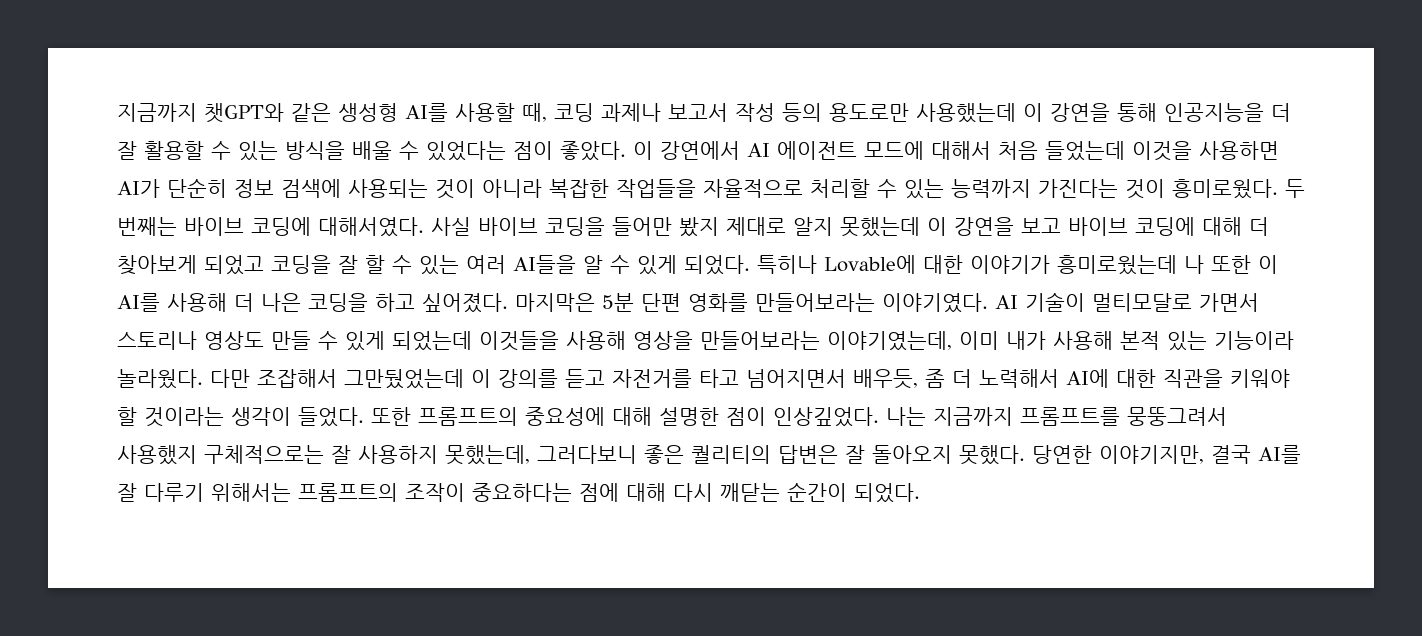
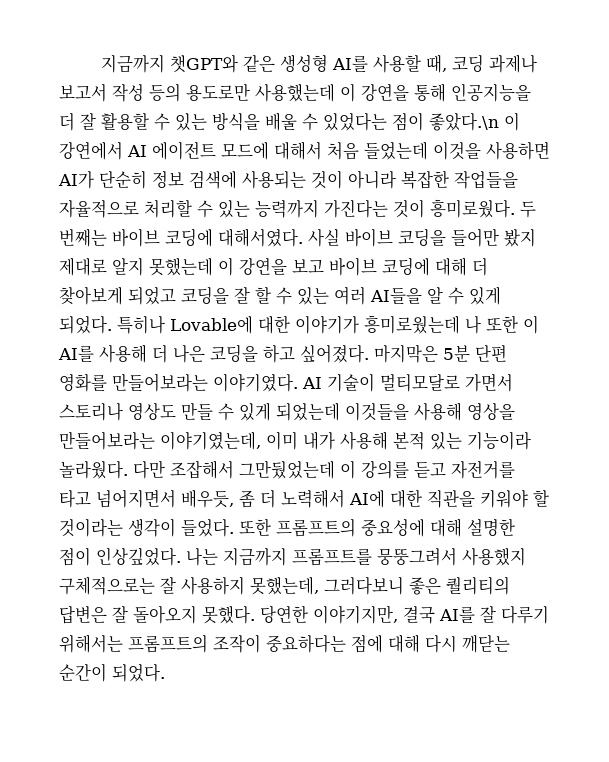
- 지금까지 챗GPT와 같은 생성형 AI를 사용할 때, 코딩 과제나 보고서 작성 등의 용도로만 사용했는데 이 강연을 통해 인공지능을 더 잘 활용할 수 있는 방식을 배울 수 있었다는 점이 좋았다. 이 강연에서 AI 에이전트 모드에 대해서 처음 들었는데 이것을 사용하면 AI가 단순히 정보 검색에 사용되는 것이 아니라 복잡한 작업들을 자율적으로 처리할 수 있는 능력까지 가진다는 것이 흥미로웠다.
+ 지금까지 챗GPT와 같은 생성형 AI를 사용할 때, 코딩 과제나 보고서 작성 등의 용도로만 사용했는데 이 강연을 통해 인공지능을 더 잘 활용할 수 있는 방식을 배울 수 있었다는 점이 좋았다.\n 이 강연에서 AI 에이전트 모드에 대해서 처음 들었는데 이것을 사용하면 AI가 단순히 정보 검색에 사용되는 것이 아니라 복잡한 작업들을 자율적으로 처리할 수 있는 능력까지 가진다는 것이 흥미로웠다.

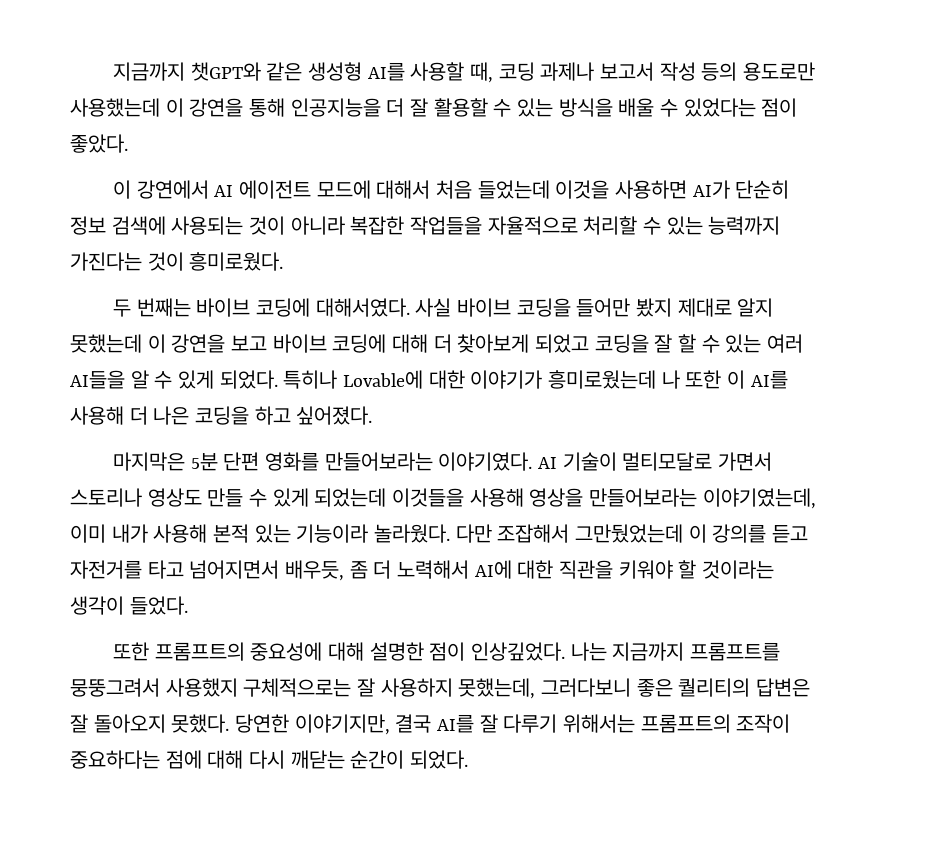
- 지금까지 챗GPT와 같은 생성형 AI를 사용할 때, 코딩 과제나 보고서 작성 등의 용도로만 사용했는데 이 강연을 통해 인공지능을 더 잘 활용할 수 있는 방식을 배울 수 있었다는 점이 좋았다.\n 이 강연에서 AI 에이전트 모드에 대해서 처음 들었는데 이것을 사용하면 AI가 단순히 정보 검색에 사용되는 것이 아니라 복잡한 작업들을 자율적으로 처리할 수 있는 능력까지 가진다는 것이 흥미로웠다. 두 번째는 바이브 코딩에 대해서였다.
+ 지금까지 챗GPT와 같은 생성형 AI를 사용할 때, 코딩 과제나 보고서 작성 등의 용도로만 사용했는데 이 강연을 통해 인공지능을 더 잘 활용할 수 있는 방식을 배울 수 있었다는 점이 좋았다.
+ 이 강연에서 AI 에이전트 모드에 대해서 처음 들었는데 이것을 사용하면 AI가 단순히 정보 검색에 사용되는 것이 아니라 복잡한 작업들을 자율적으로 처리할 수 있는 능력까지 가진다는 것이 흥미로웠다.
+ 두 번째는 바이브 코딩에 대해서였다.
- 특히나 Lovable에 대한 이야기가 흥미로웠는데 나 또한 이 AI를 사용해 더 나은 코딩을 하고 싶어졌다. 마지막은 5분 단편 영화를 만들어보라는 이야기였다.
+ 특히나 Lovable에 대한 이야기가 흥미로웠는데 나 또한 이 AI를 사용해 더 나은 코딩을 하고 싶어졌다.
+ 마지막은 5분 단편 영화를 만들어보라는 이야기였다.
- 다만 조잡해서 그만뒀었는데 이 강의를 듣고 자전거를 타고 넘어지면서 배우듯, 좀 더 노력해서 AI에 대한 직관을 키워야 할 것이라는 생각이 들었다. 또한 프롬프트의 중요성에 대해 설명한 점이 인상깊었다.
+ 다만 조잡해서 그만뒀었는데 이 강의를 듣고 자전거를 타고 넘어지면서 배우듯, 좀 더 노력해서 AI에 대한 직관을 키워야 할 것이라는 생각이 들었다.
+ 또한 프롬프트의 중요성에 대해 설명한 점이 인상깊었다.

